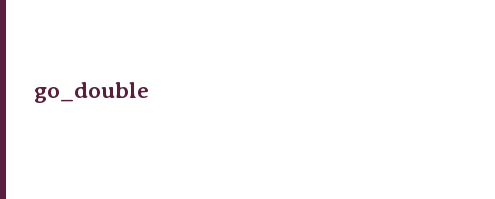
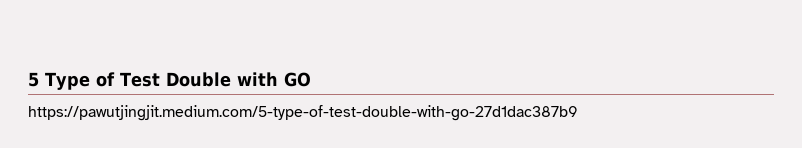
- go_double
+ 5 Type of Test Double with GO
+ https://pawutjingjit.medium.com/5-type-of-test-double-with-go-27d1dac387b9

